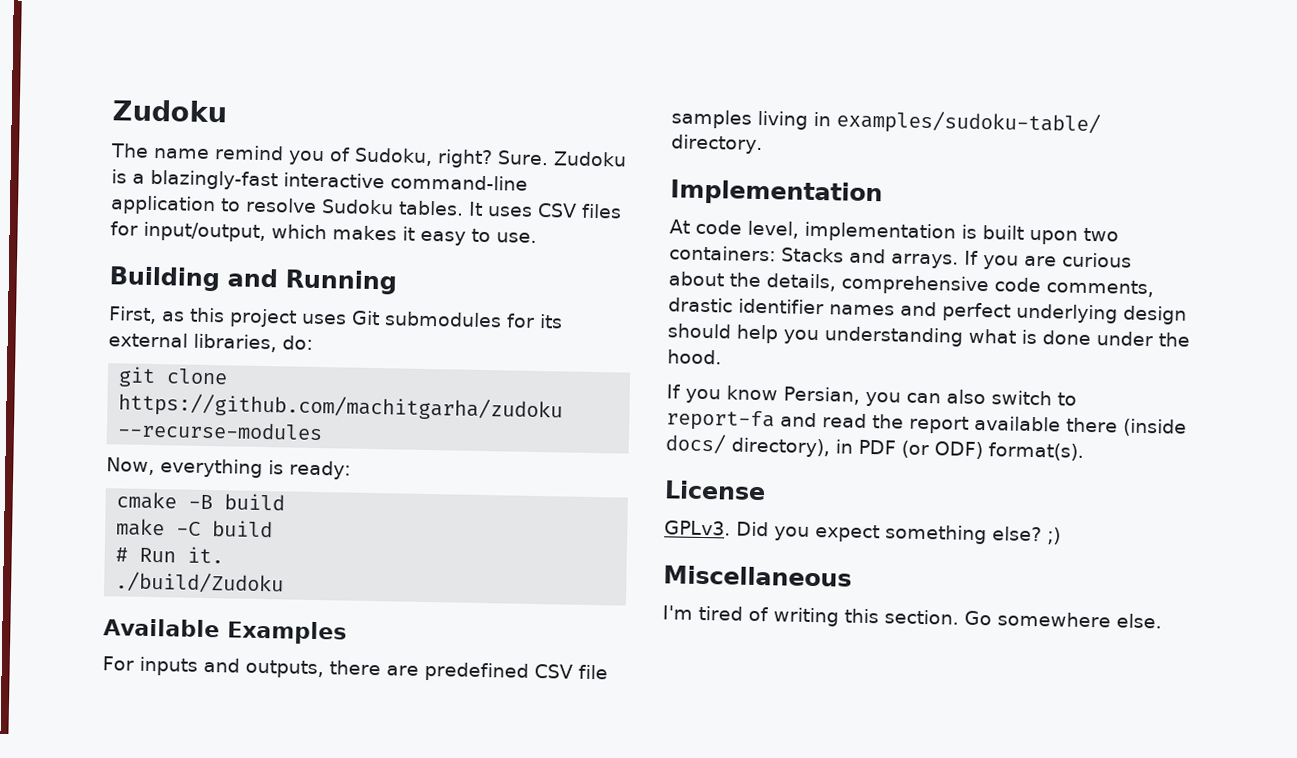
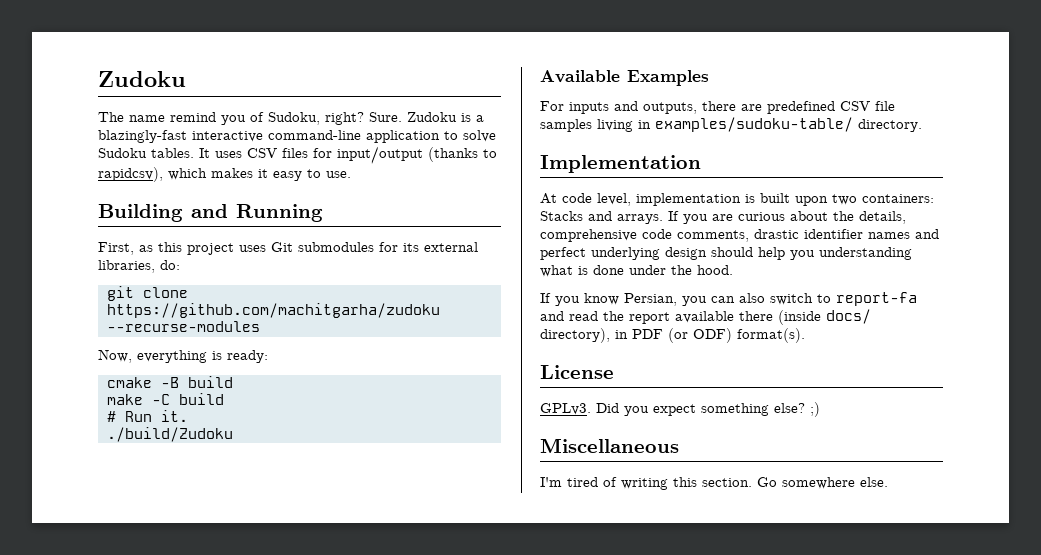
- Zudoku is a blazingly-fast interactive command-line application to resolve Sudoku tables.
+ Zudoku is a blazingly-fast interactive command-line application to solve Sudoku tables.
- It uses CSV files for input/output, which makes it easy to use.
+ It uses CSV files for input/output (thanks to rapidcsv), which makes it easy to use.

